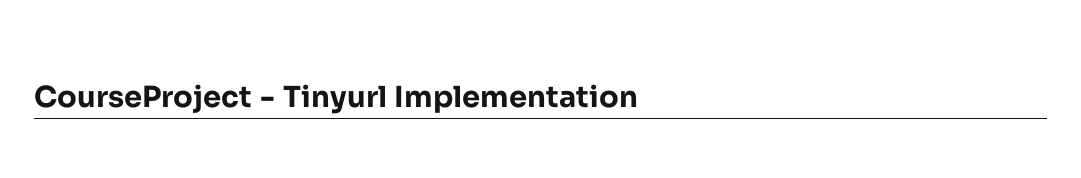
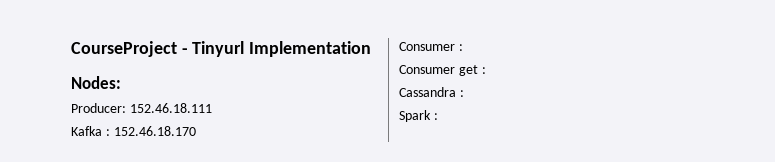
+ Nodes:
+ Producer: 152.46.18.111
+ Kafka : 152.46.18.170
+ Consumer :
+ Consumer get :
+ Cassandra :
+ Spark :

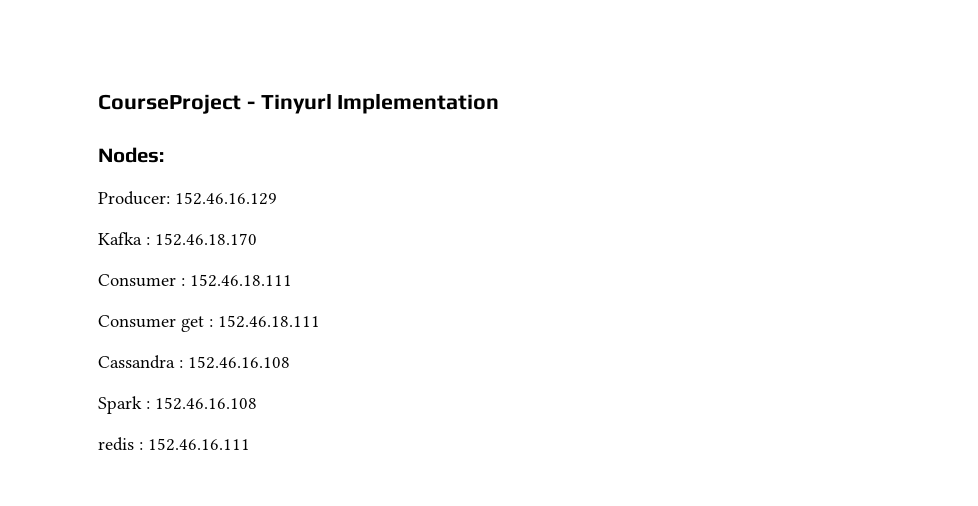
- Producer: 152.46.18.111
+ Producer: 152.46.16.129
- Consumer :
+ Consumer : 152.46.18.111
- Consumer get :
+ Consumer get : 152.46.18.111
- Cassandra :
+ Cassandra : 152.46.16.108
- Spark :
+ Spark : 152.46.16.108
+ redis : 152.46.16.111

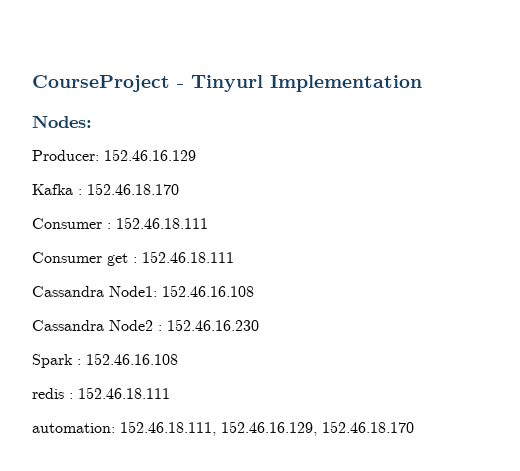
- Cassandra : 152.46.16.108
+ Cassandra Node1: 152.46.16.108
+ Cassandra Node2 : 152.46.16.230
- redis : 152.46.16.111
+ redis : 152.46.18.111
+ automation: 152.46.18.111, 152.46.16.129, 152.46.18.170

